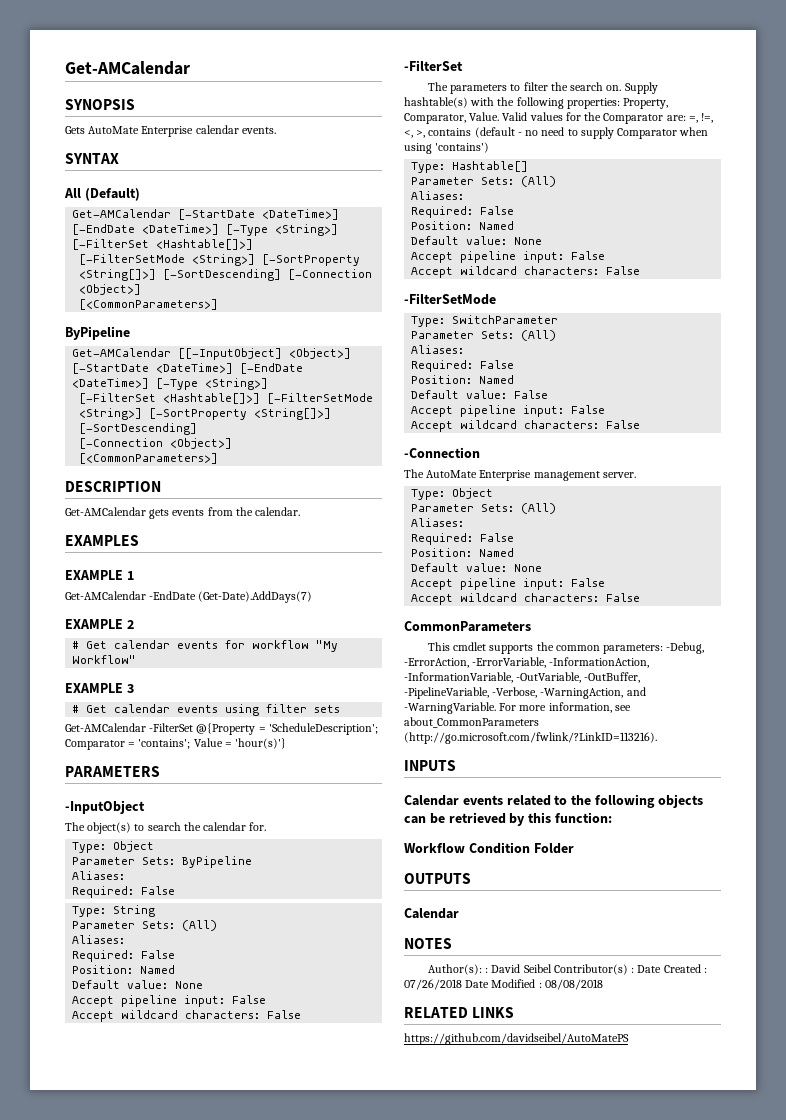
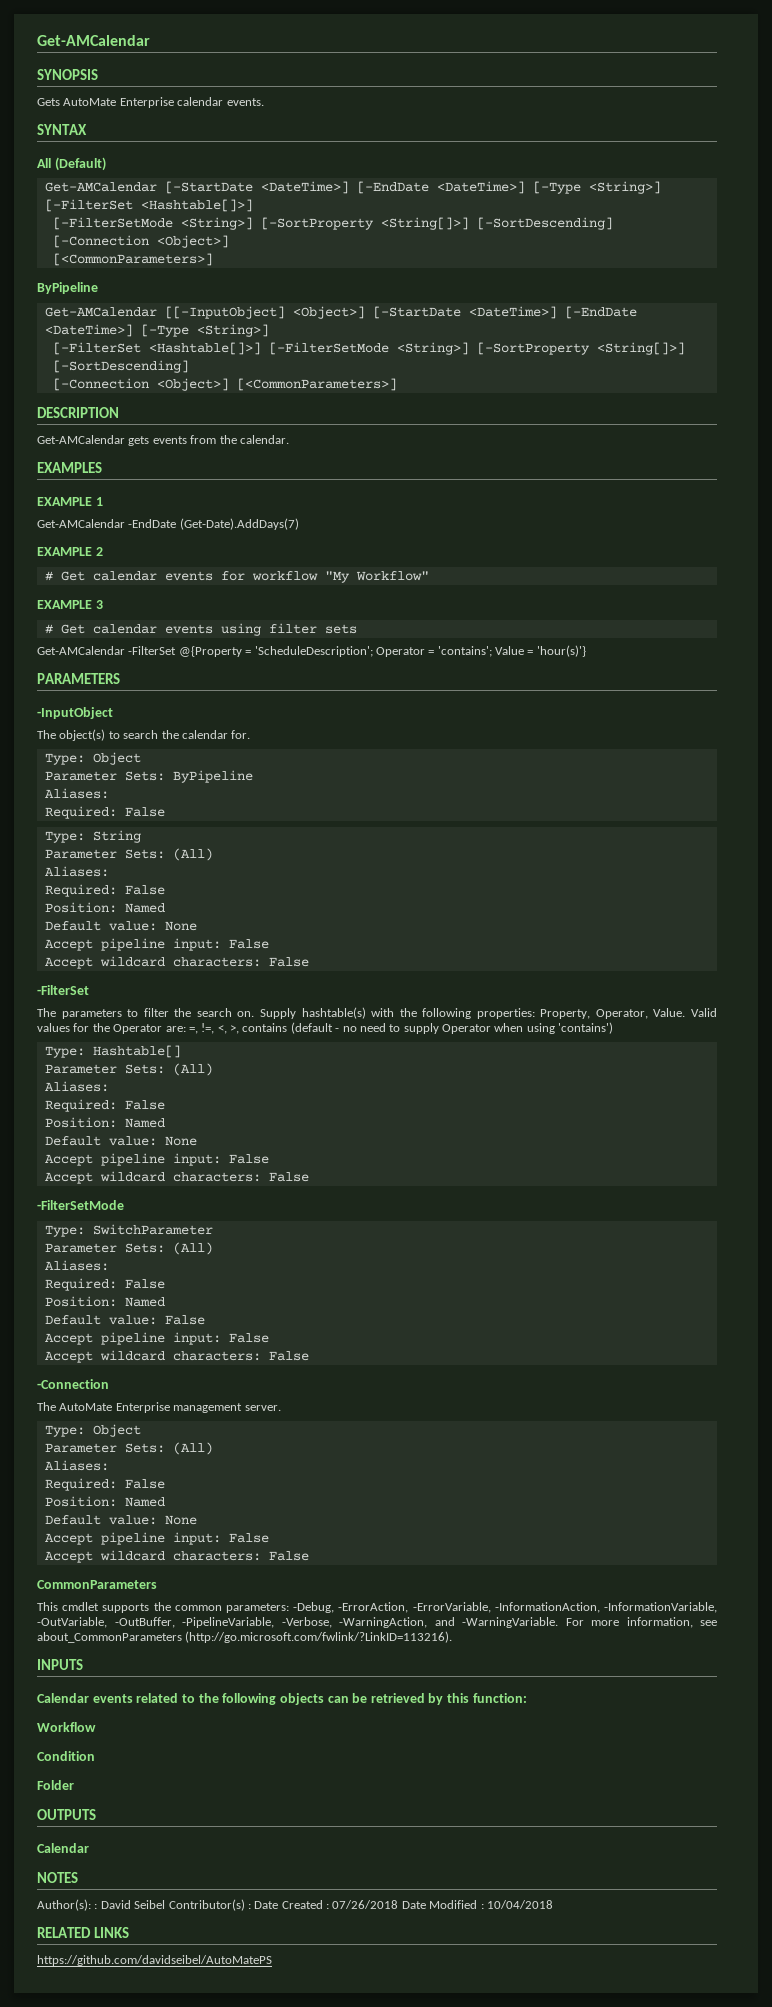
- Get-AMCalendar -FilterSet @{Property = 'ScheduleDescription'; Comparator = 'contains'; Value = 'hour(s)'}
+ Get-AMCalendar -FilterSet @{Property = 'ScheduleDescription'; Operator = 'contains'; Value = 'hour(s)'}
- Supply hashtable(s) with the following properties: Property, Comparator, Value.
+ Supply hashtable(s) with the following properties: Property, Operator, Value.
- Valid values for the Comparator are: =, !=, <, >, contains (default - no need to supply Comparator when using 'contains')
+ Valid values for the Operator are: =, !=, <, >, contains (default - no need to supply Operator when using 'contains')
- Workflow Condition Folder
+ Workflow
+ Condition
+ Folder
- Author(s): : David Seibel Contributor(s) : Date Created : 07/26/2018 Date Modified : 08/08/2018
+ Author(s): : David Seibel Contributor(s) : Date Created : 07/26/2018 Date Modified : 10/04/2018

